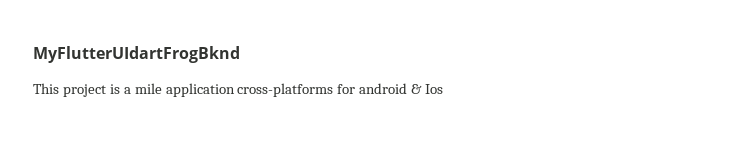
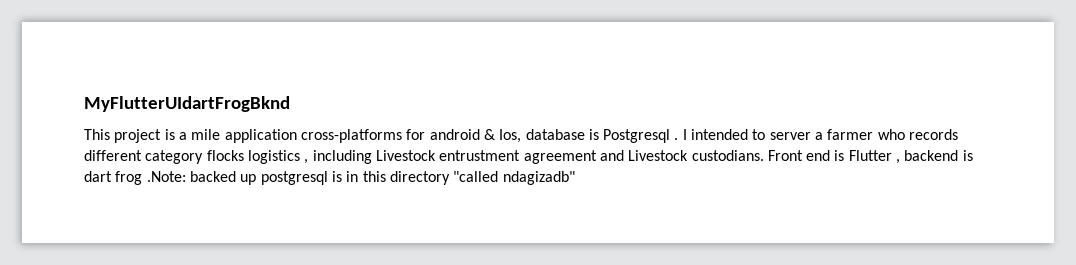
- This project is a mile application cross-platforms for android & Ios
+ This project is a mile application cross-platforms for android & Ios, database is Postgresql . I intended to server a farmer who records different category flocks logistics , including Livestock entrustment agreement and Livestock custodians. Front end is Flutter , backend is dart frog .Note: backed up postgresql is in this directory "called ndagizadb"

